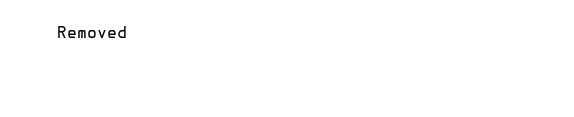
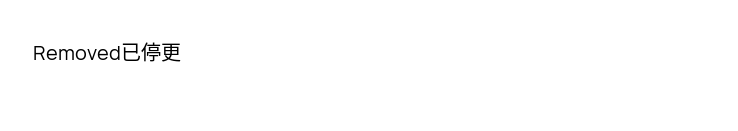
- Removed
+ Removed已停更

